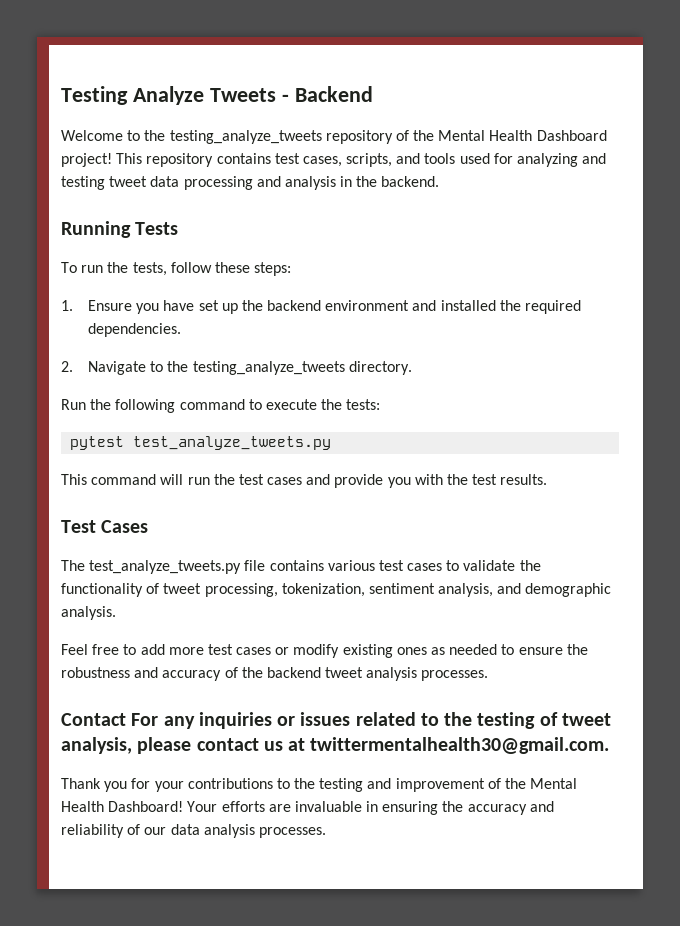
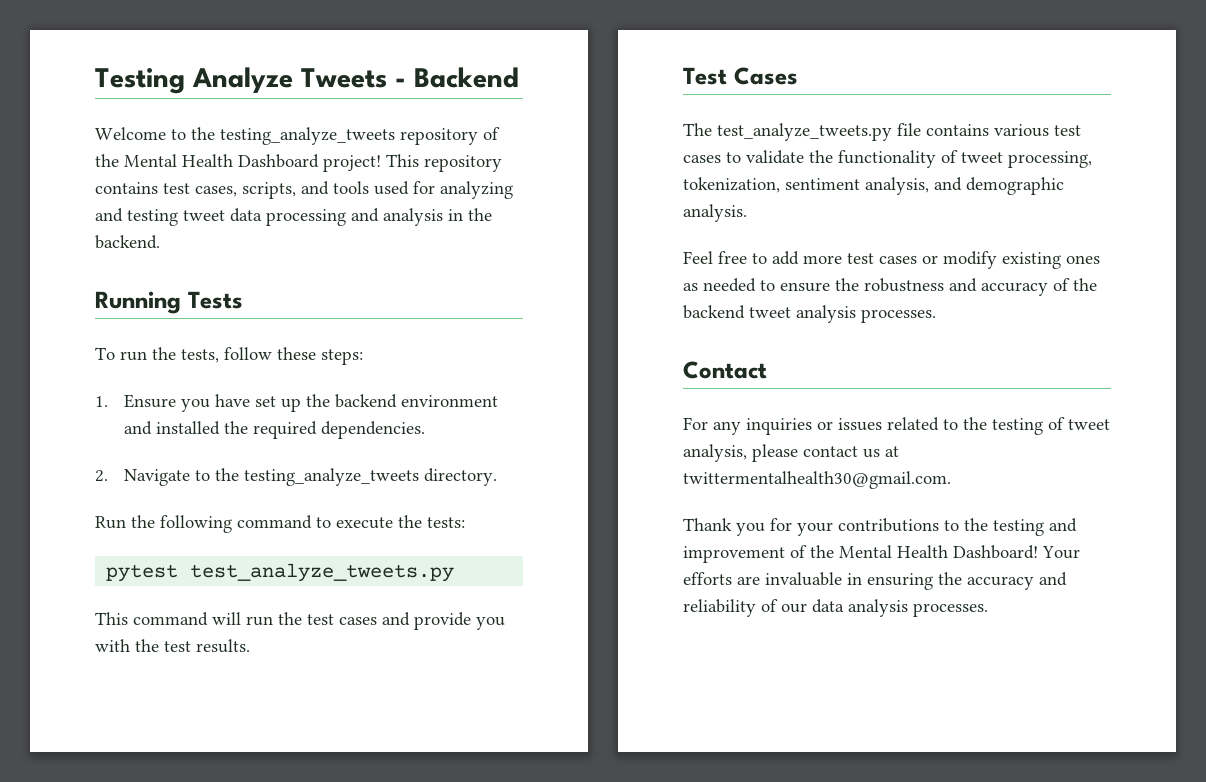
- Contact For any inquiries or issues related to the testing of tweet analysis, please contact us at twittermentalhealth30@gmail.com.
+ Contact
+ For any inquiries or issues related to the testing of tweet analysis, please contact us at twittermentalhealth30@gmail.com.

